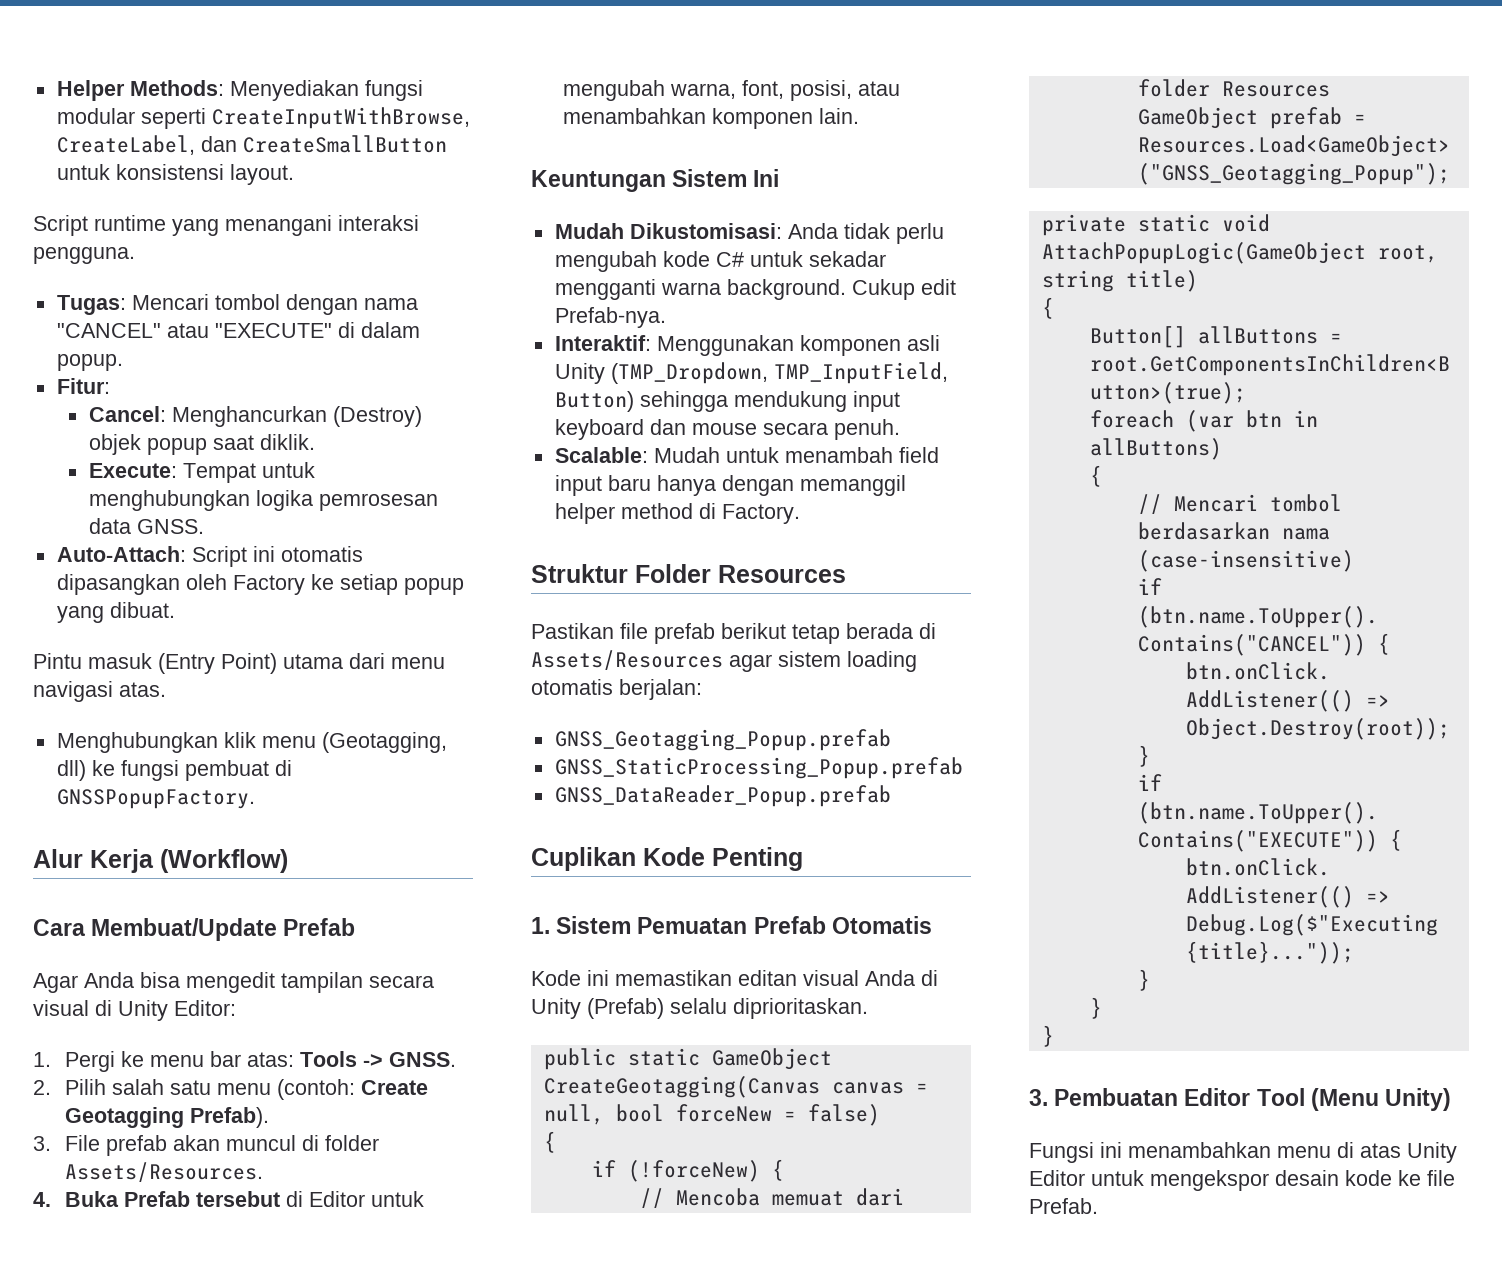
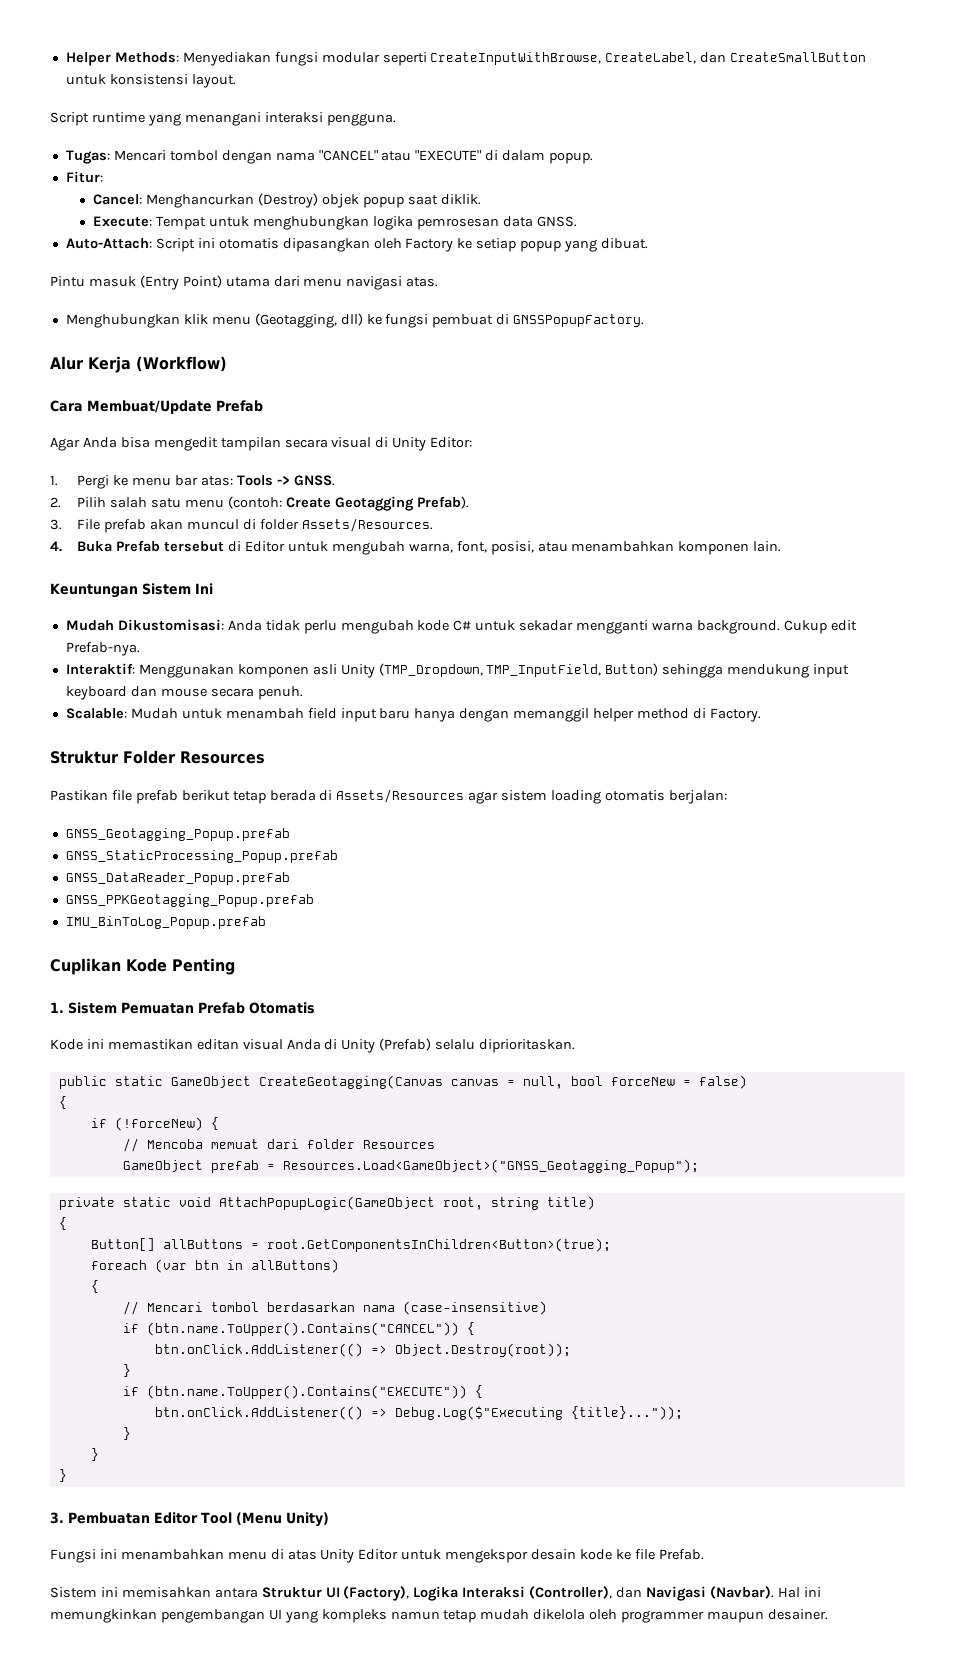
+ GNSS_PPKGeotagging_Popup.prefab
+ IMU_BinToLog_Popup.prefab
+ Sistem ini memisahkan antara Struktur UI (Factory), Logika Interaksi (Controller), dan Navigasi (Navbar). Hal ini memungkinkan pengembangan UI yang kompleks namun tetap mudah dikelola oleh programmer maupun desainer.

